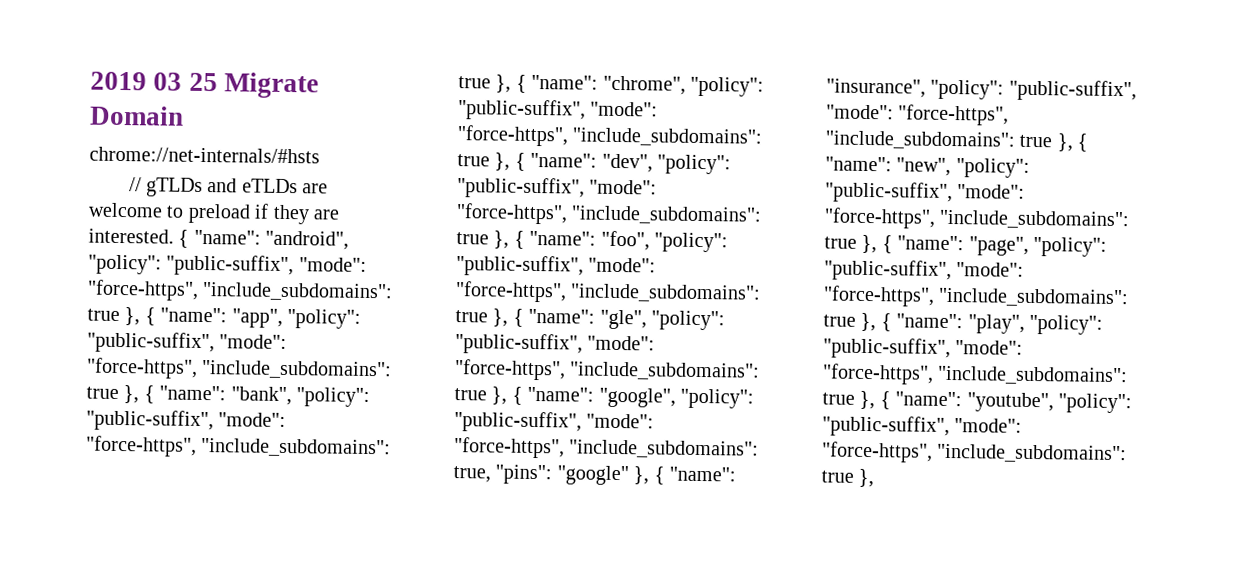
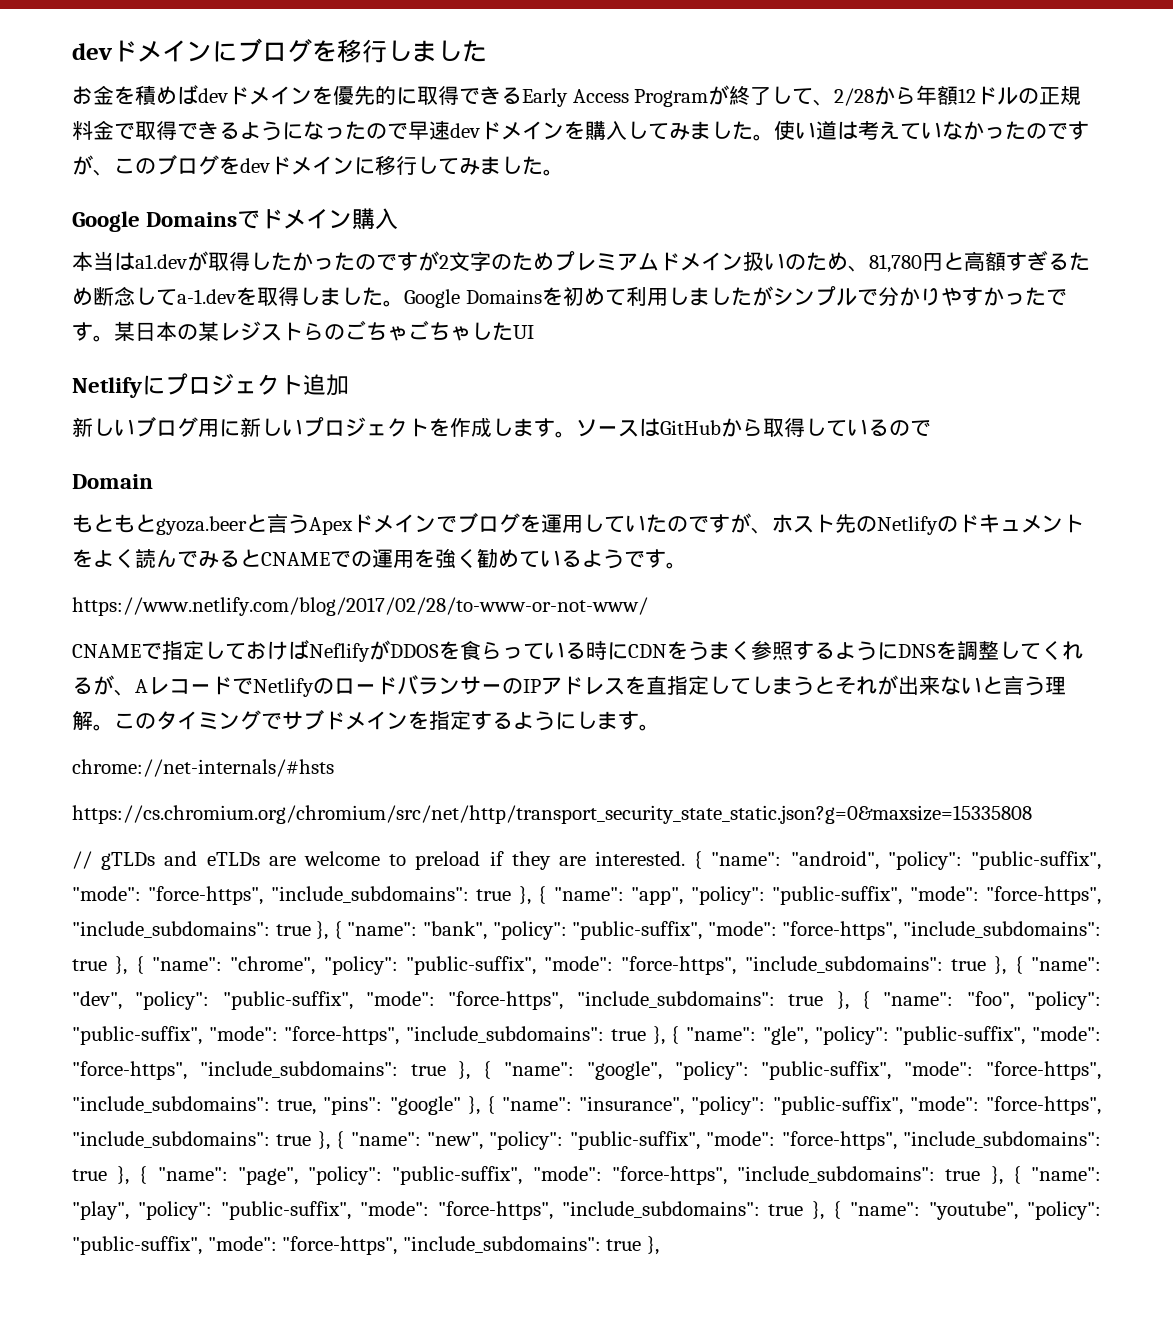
- 2019 03 25 Migrate Domain
+ devドメインにブログを移行しました
+ お金を積めばdevドメインを優先的に取得できるEarly Access Programが終了して、2/28から年額12ドルの正規料金で取得できるようになったので早速devドメインを購入してみました。使い道は考えていなかったのですが、このブログをdevドメインに移行してみました。
+ Google Domainsでドメイン購入
+ 本当はa1.devが取得したかったのですが2文字のためプレミアムドメイン扱いのため、81,780円と高額すぎるため断念してa-1.devを取得しました。Google Domainsを初めて利用しましたがシンプルで分かりやすかったです。某日本の某レジストらのごちゃごちゃしたUI
+ Netlifyにプロジェクト追加
+ 新しいブログ用に新しいプロジェクトを作成します。ソースはGitHubから取得しているので
+ Domain
+ もともとgyoza.beerと言うApexドメインでブログを運用していたのですが、ホスト先のNetlifyのドキュメントをよく読んでみるとCNAMEでの運用を強く勧めているようです。
+ https://www.netlify.com/blog/2017/02/28/to-www-or-not-www/
+ CNAMEで指定しておけばNeflifyがDDOSを食らっている時にCDNをうまく参照するようにDNSを調整してくれるが、AレコードでNetlifyのロードバランサーのIPアドレスを直指定してしまうとそれが出来ないと言う理解。このタイミングでサブドメインを指定するようにします。
+ https://cs.chromium.org/chromium/src/net/http/transport_security_state_static.json?g=0&maxsize=15335808

